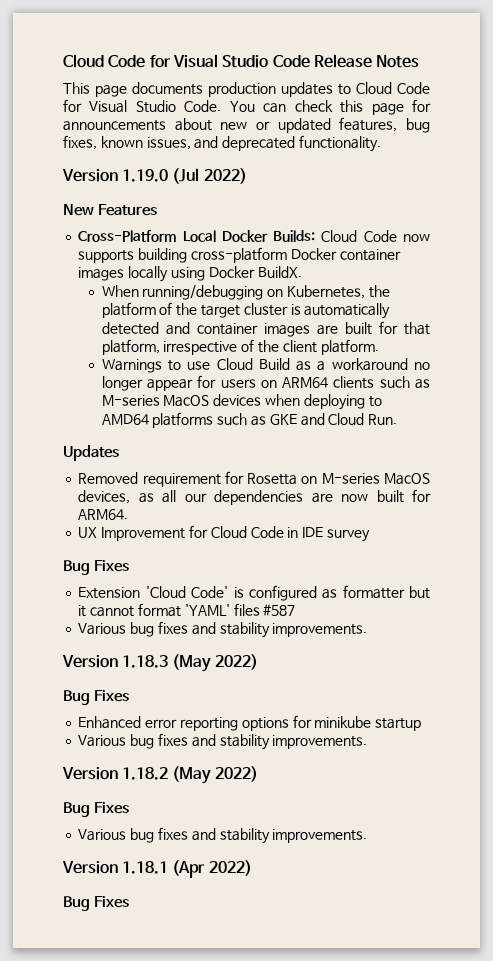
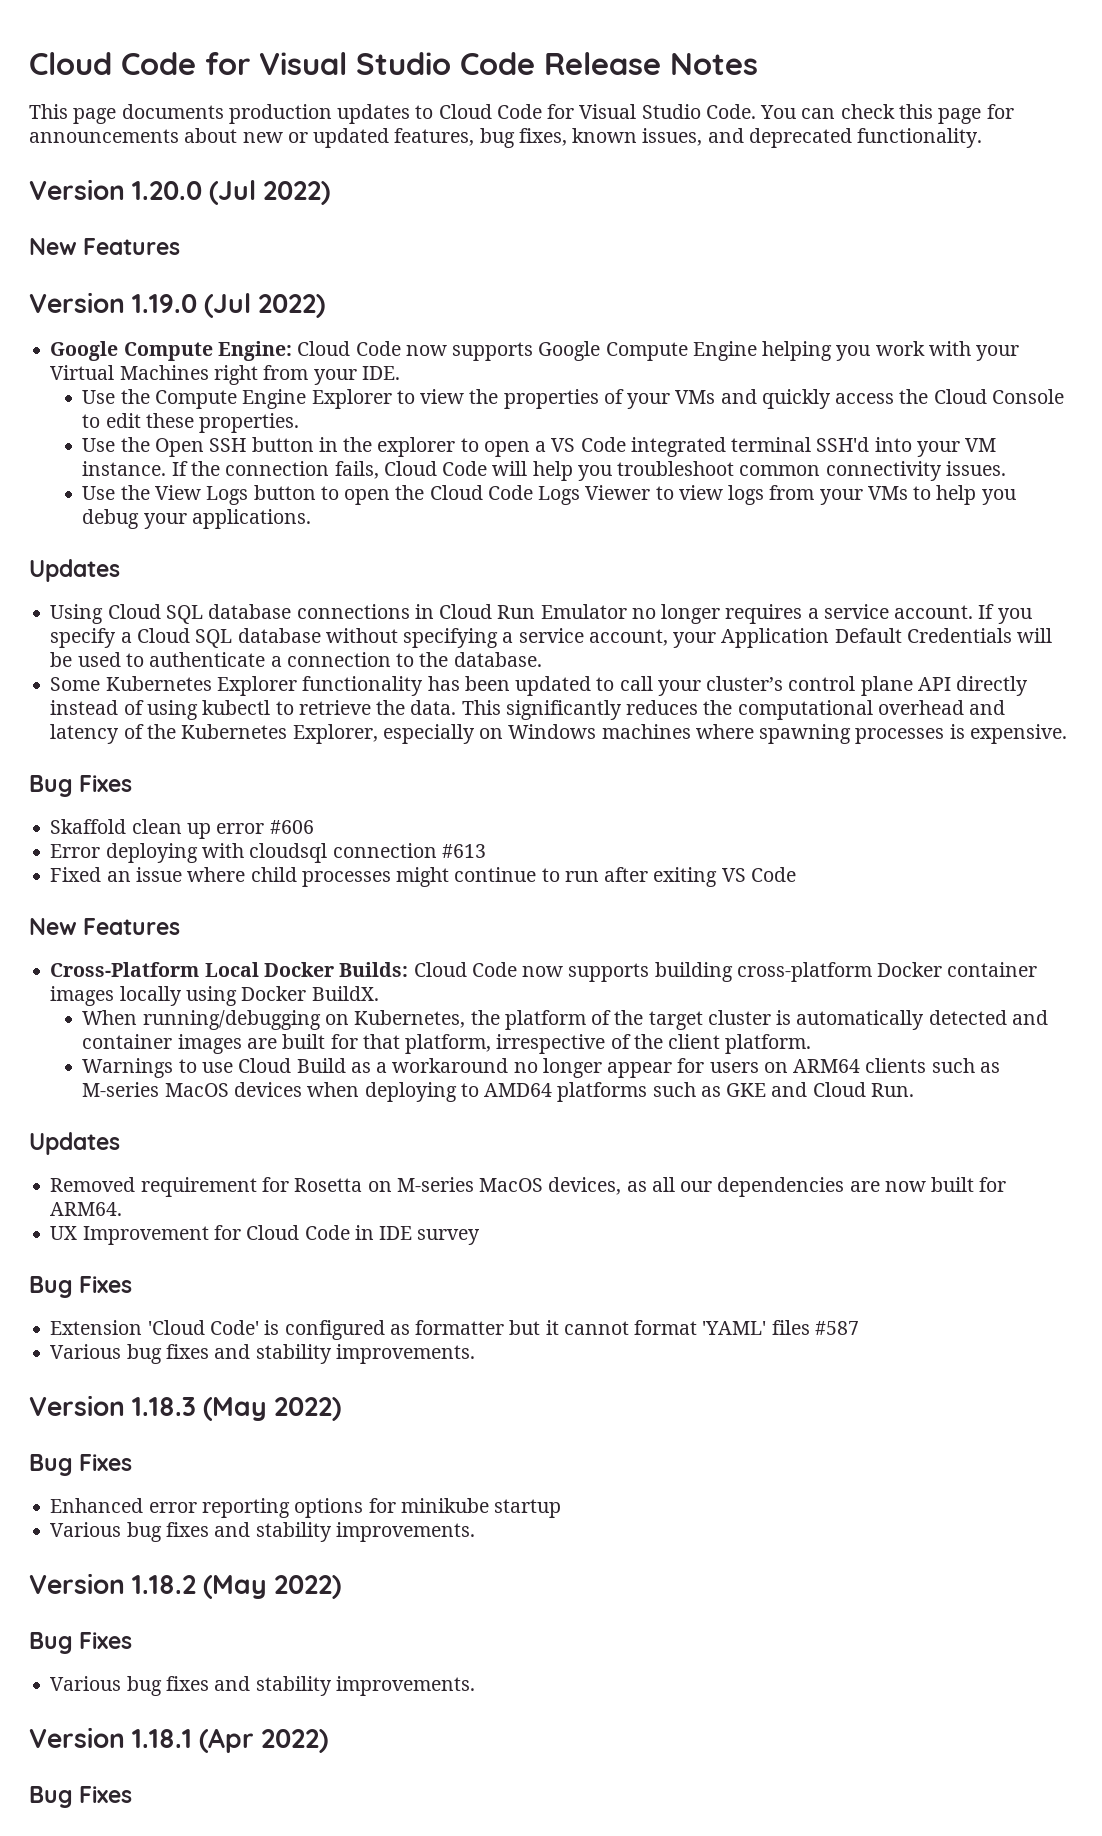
+ Version 1.20.0 (Jul 2022)
+ New Features
  Version 1.19.0 (Jul 2022)
+ Google Compute Engine: Cloud Code now supports Google Compute Engine helping you work with your Virtual Machines right from your IDE.
+ Use the Compute Engine Explorer to view the properties of your VMs and quickly access the Cloud Console to edit these properties.
+ Use the Open SSH button in the explorer to open a VS Code integrated terminal SSH'd into your VM instance. If the connection fails, Cloud Code will help you troubleshoot common connectivity issues.
+ Use the View Logs button to open the Cloud Code Logs Viewer to view logs from your VMs to help you debug your applications.
+ Updates
+ Using Cloud SQL database connections in Cloud Run Emulator no longer requires a service account. If you specify a Cloud SQL database without specifying a service account, your Application Default Credentials will be used to authenticate a connection to the database.
+ Some Kubernetes Explorer functionality has been updated to call your cluster’s control plane API directly instead of using kubectl to retrieve the data. This significantly reduces the computational overhead and latency of the Kubernetes Explorer, especially on Windows machines where spawning processes is expensive.
+ Bug Fixes
+ Skaffold clean up error #606
+ Error deploying with cloudsql connection #613
+ Fixed an issue where child processes might continue to run after exiting VS Code

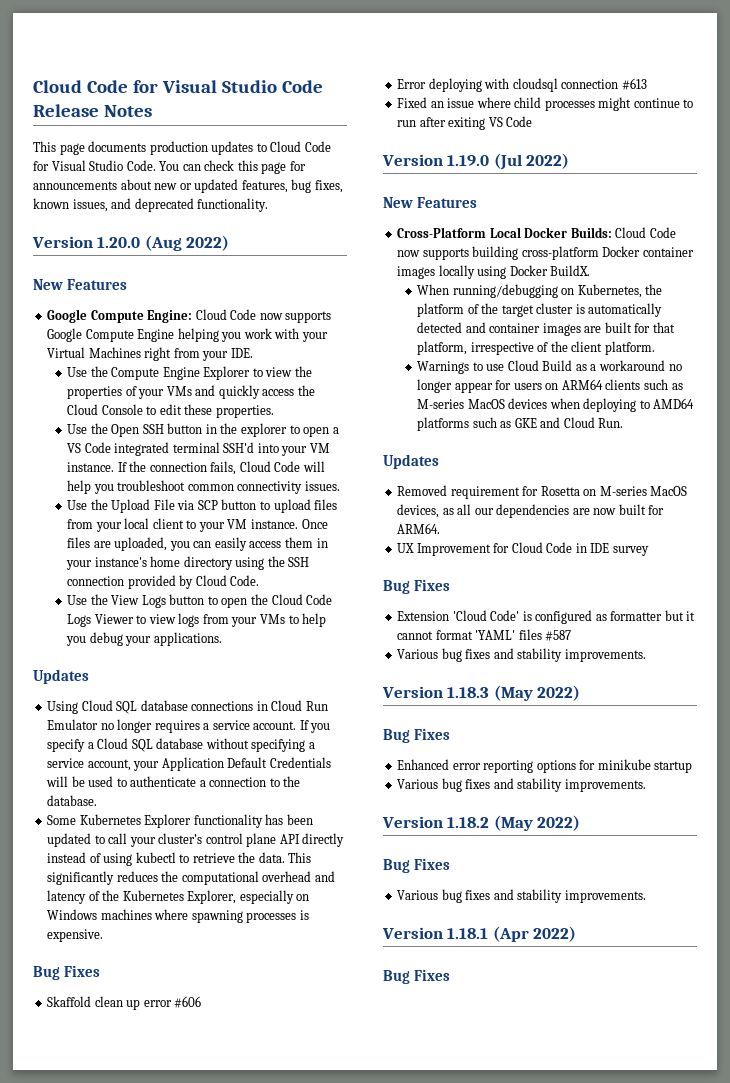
- Version 1.20.0 (Jul 2022)
+ Version 1.20.0 (Aug 2022)
  New Features
- Version 1.19.0 (Jul 2022)
+ Use the Upload File via SCP button to upload files from your local client to your VM instance. Once files are uploaded, you can easily access them in your instance's home directory using the SSH connection provided by Cloud Code.
+ Version 1.19.0 (Jul 2022)

